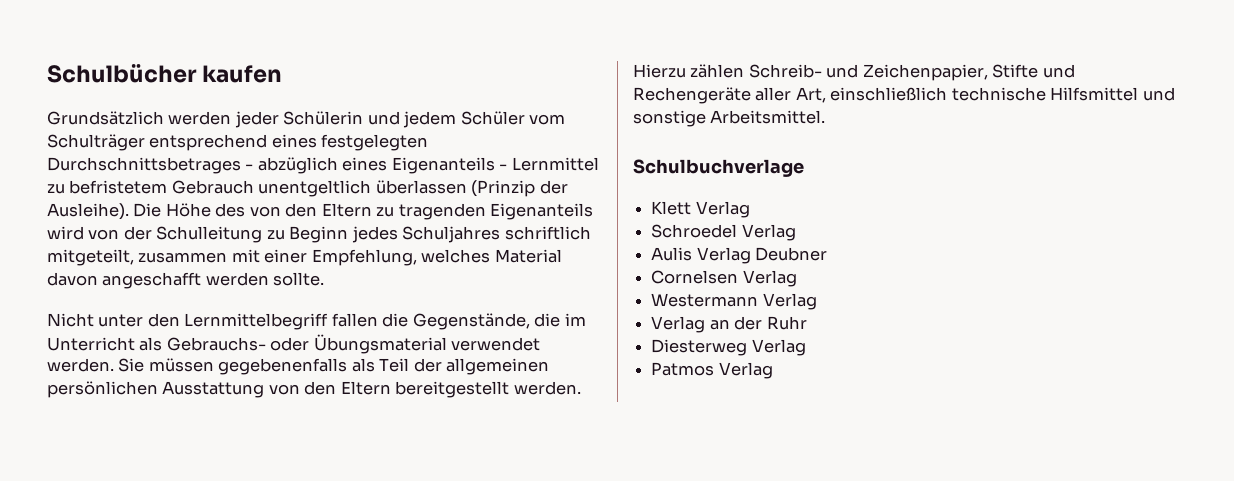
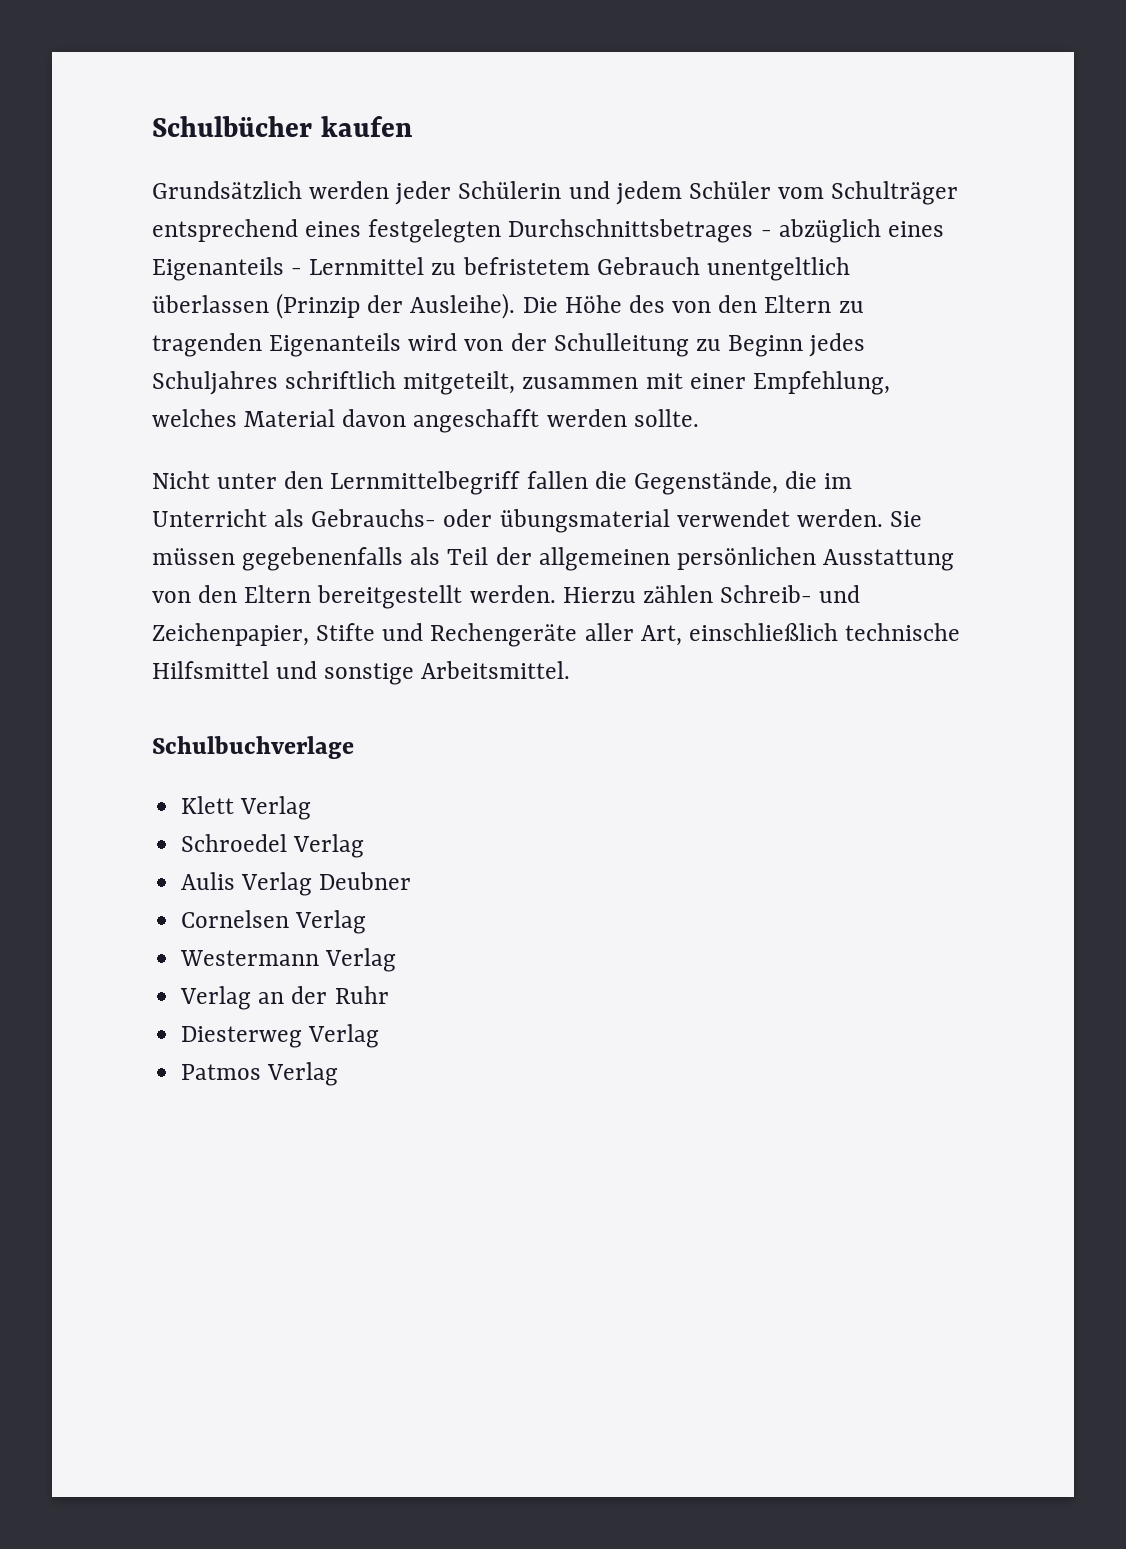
- Nicht unter den Lernmittelbegriff fallen die Gegenstände, die im Unterricht als Gebrauchs- oder Übungsmaterial verwendet werden.
+ Nicht unter den Lernmittelbegriff fallen die Gegenstände, die im Unterricht als Gebrauchs- oder übungsmaterial verwendet werden.

